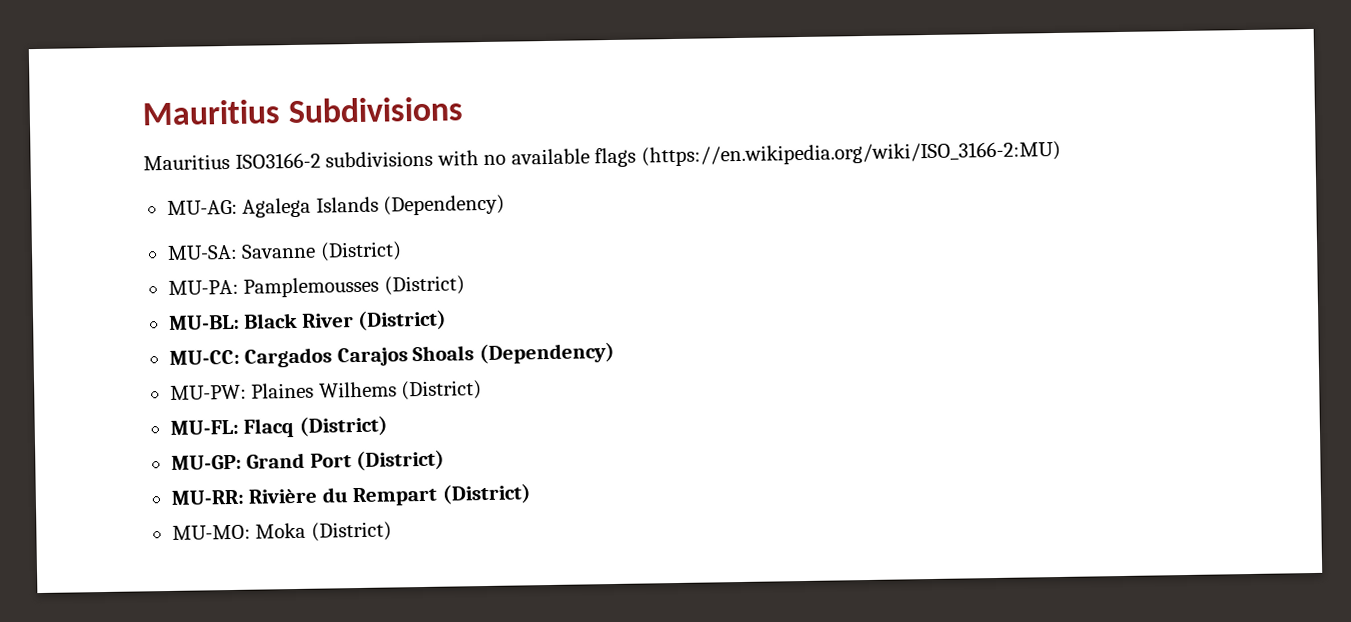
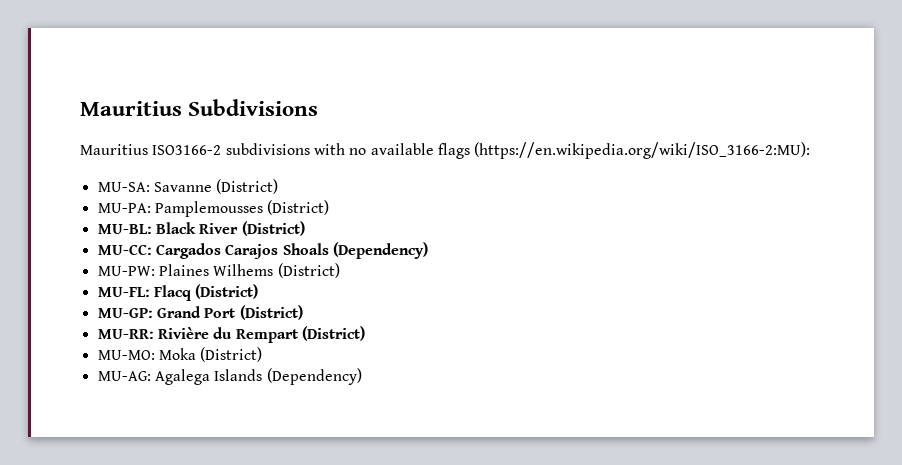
- Mauritius ISO3166-2 subdivisions with no available flags (https://en.wikipedia.org/wiki/ISO_3166-2:MU)
- MU-AG: Agalega Islands (Dependency)
+ Mauritius ISO3166-2 subdivisions with no available flags (https://en.wikipedia.org/wiki/ISO_3166-2:MU):
+ MU-AG: Agalega Islands (Dependency)

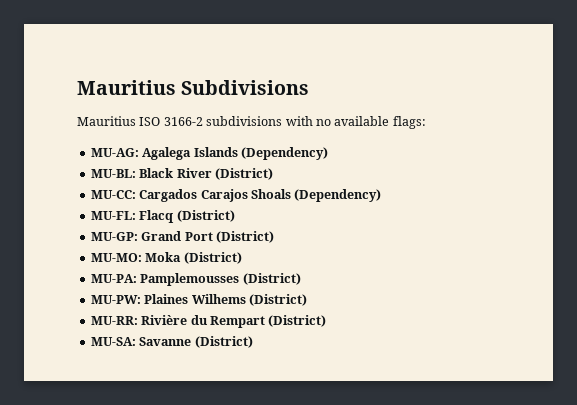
- Mauritius ISO3166-2 subdivisions with no available flags (https://en.wikipedia.org/wiki/ISO_3166-2:MU):
- MU-SA: Savanne (District)
- MU-PA: Pamplemousses (District)
+ Mauritius ISO 3166-2 subdivisions with no available flags:
+ MU-AG: Agalega Islands (Dependency)
- MU-PW: Plaines Wilhems (District)
+ MU-MO: Moka (District)
+ MU-PA: Pamplemousses (District)
+ MU-PW: Plaines Wilhems (District)
- MU-MO: Moka (District)
- MU-AG: Agalega Islands (Dependency)
+ MU-SA: Savanne (District)

